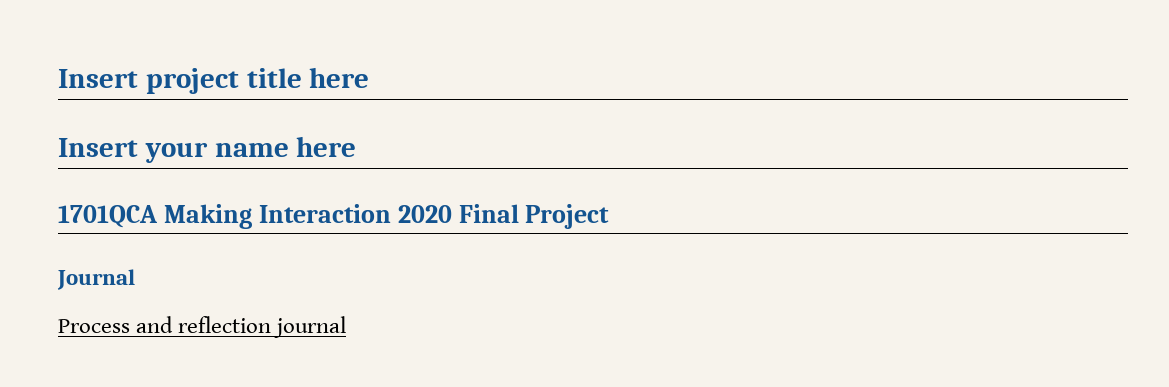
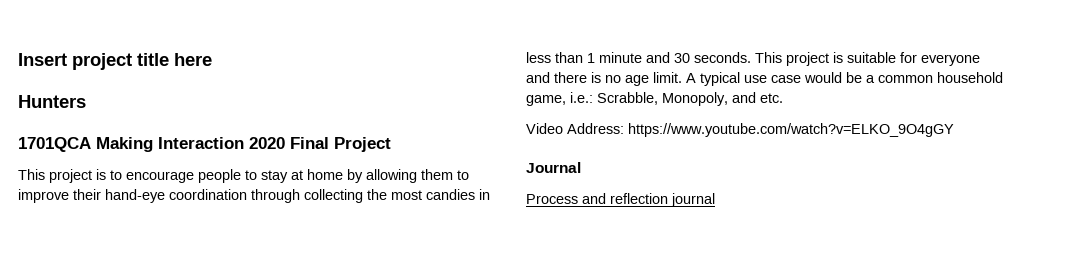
- Insert your name here
+ Hunters
+ This project is to encourage people to stay at home by allowing them to improve their hand-eye coordination through collecting the most candies in less than 1 minute and 30 seconds. This project is suitable for everyone and there is no age limit. A typical use case would be a common household game, i.e.: Scrabble, Monopoly, and etc.
+ Video Address: https://www.youtube.com/watch?v=ELKO_9O4gGY

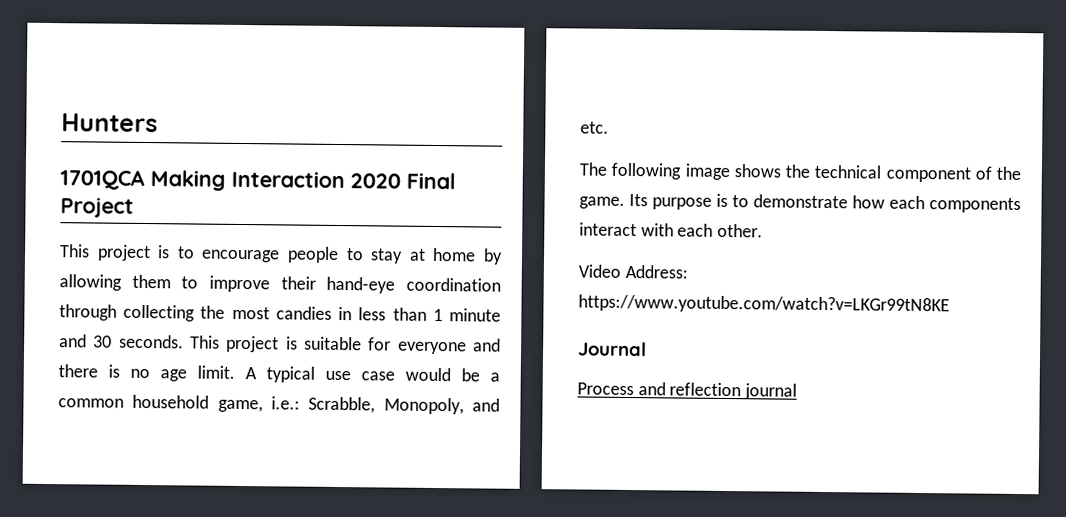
- Insert project title here
+ The following image shows the technical component of the game. Its purpose is to demonstrate how each components interact with each other.
- Video Address: https://www.youtube.com/watch?v=ELKO_9O4gGY
+ Video Address: https://www.youtube.com/watch?v=LKGr99tN8KE

